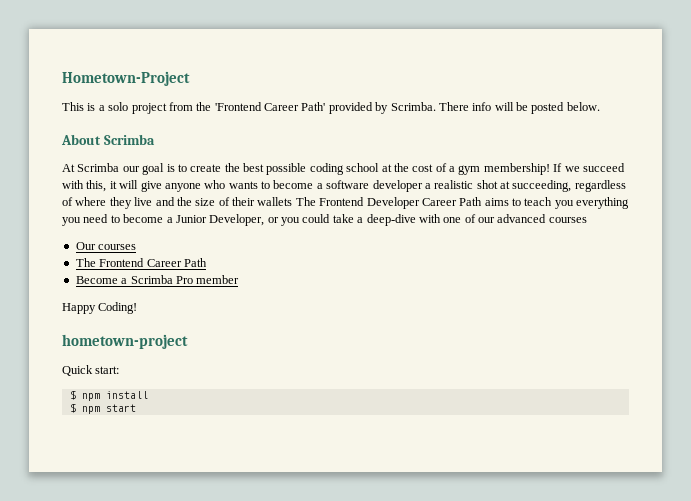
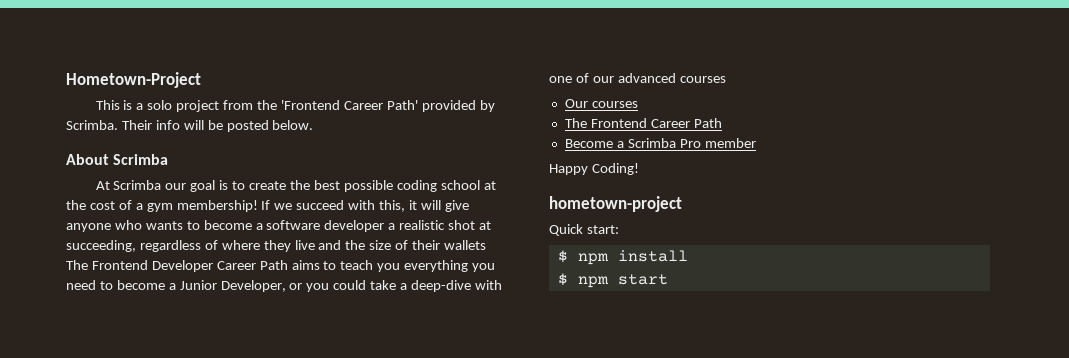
- There info will be posted below.
+ Their info will be posted below.

